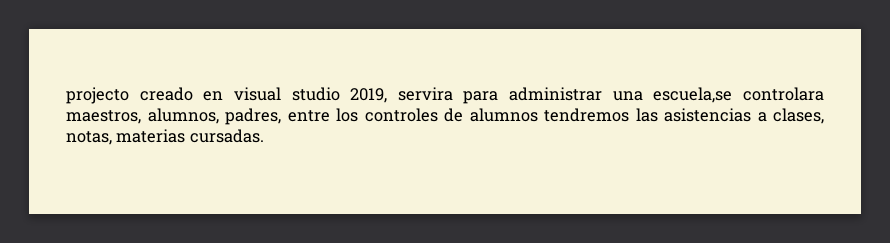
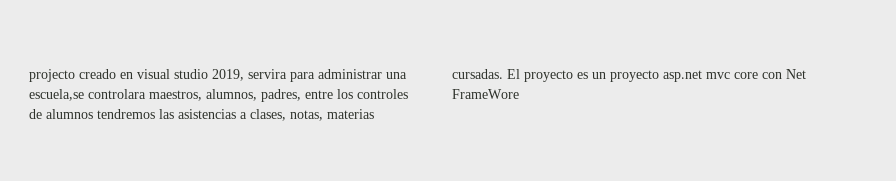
+ El proyecto es un proyecto asp.net mvc core con Net FrameWore

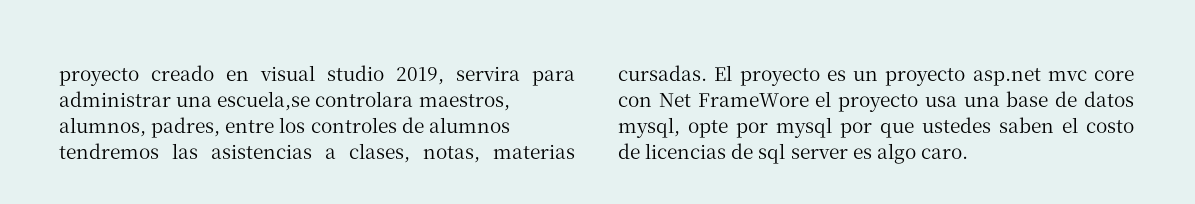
- projecto creado en visual studio 2019, servira para administrar una escuela,se controlara maestros, alumnos, padres, entre los controles de alumnos tendremos las asistencias a clases, notas, materias cursadas.
+ proyecto creado en visual studio 2019, servira para administrar una escuela,se controlara maestros, alumnos, padres, entre los controles de alumnos tendremos las asistencias a clases, notas, materias cursadas.
- El proyecto es un proyecto asp.net mvc core con Net FrameWore
+ El proyecto es un proyecto asp.net mvc core con Net FrameWore el proyecto usa una base de datos mysql, opte por mysql por que ustedes saben el costo de licencias de sql server es algo caro.

